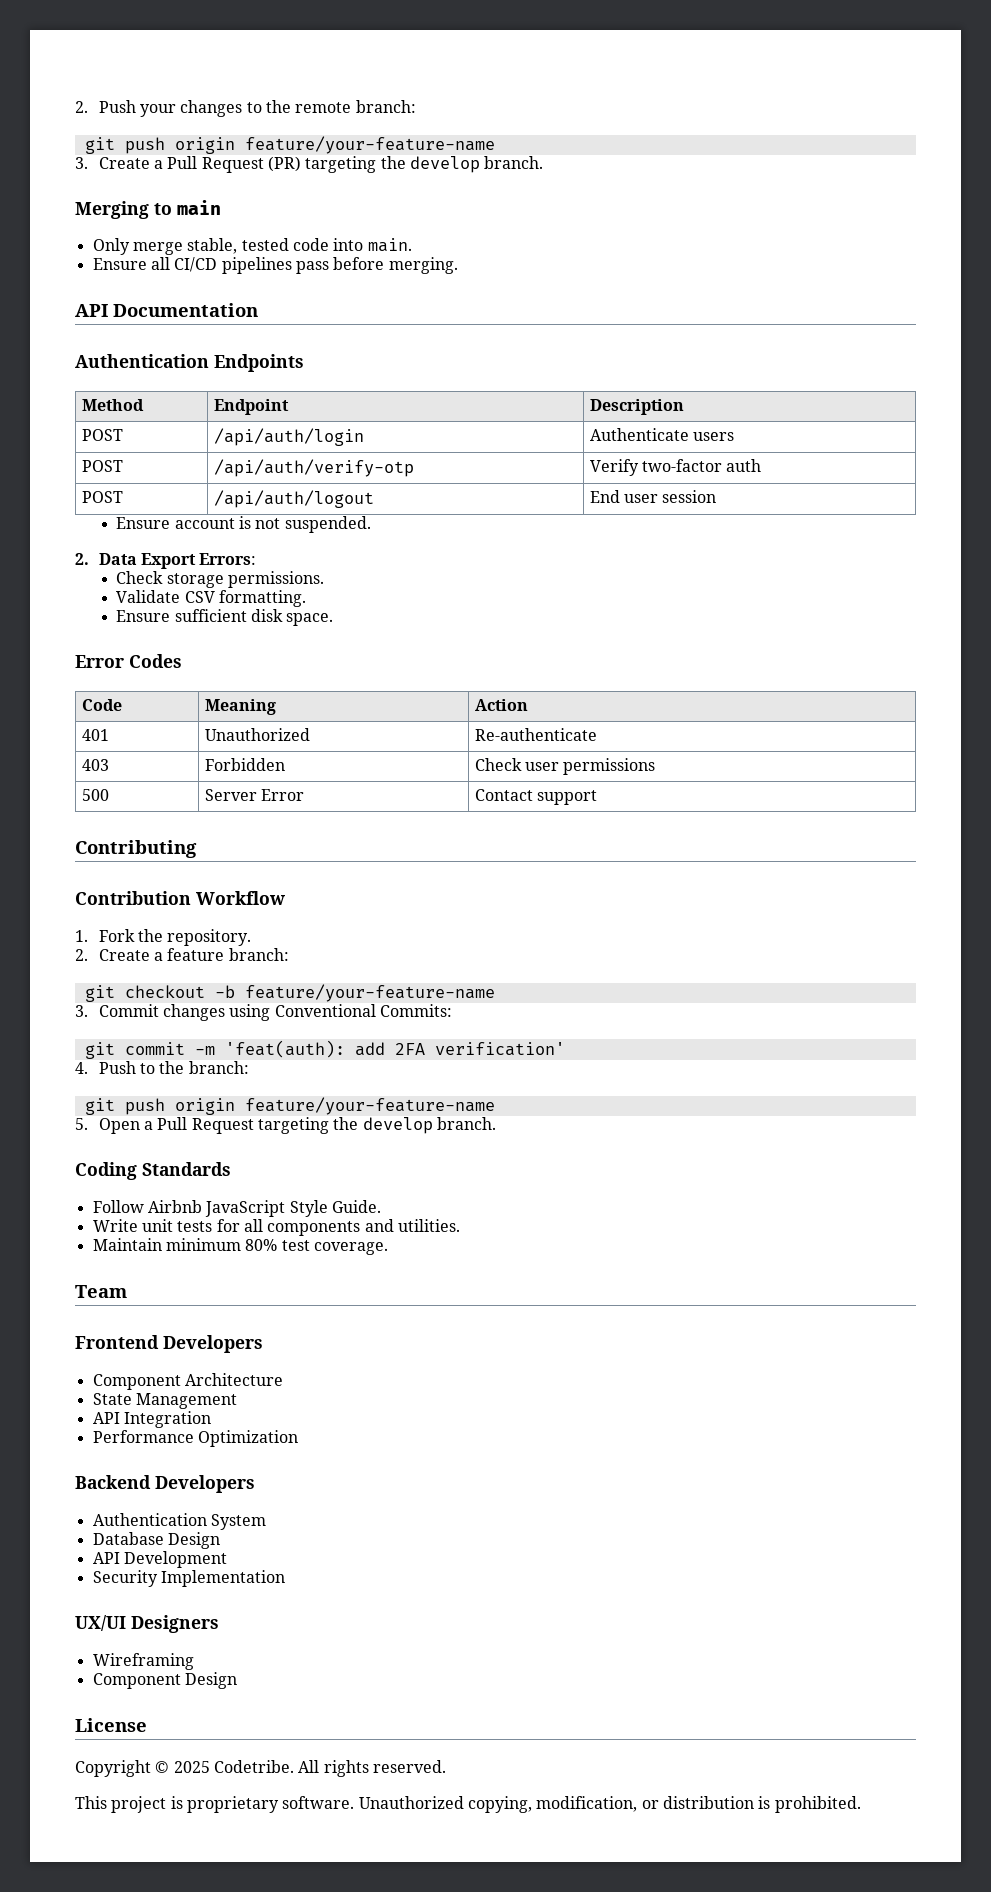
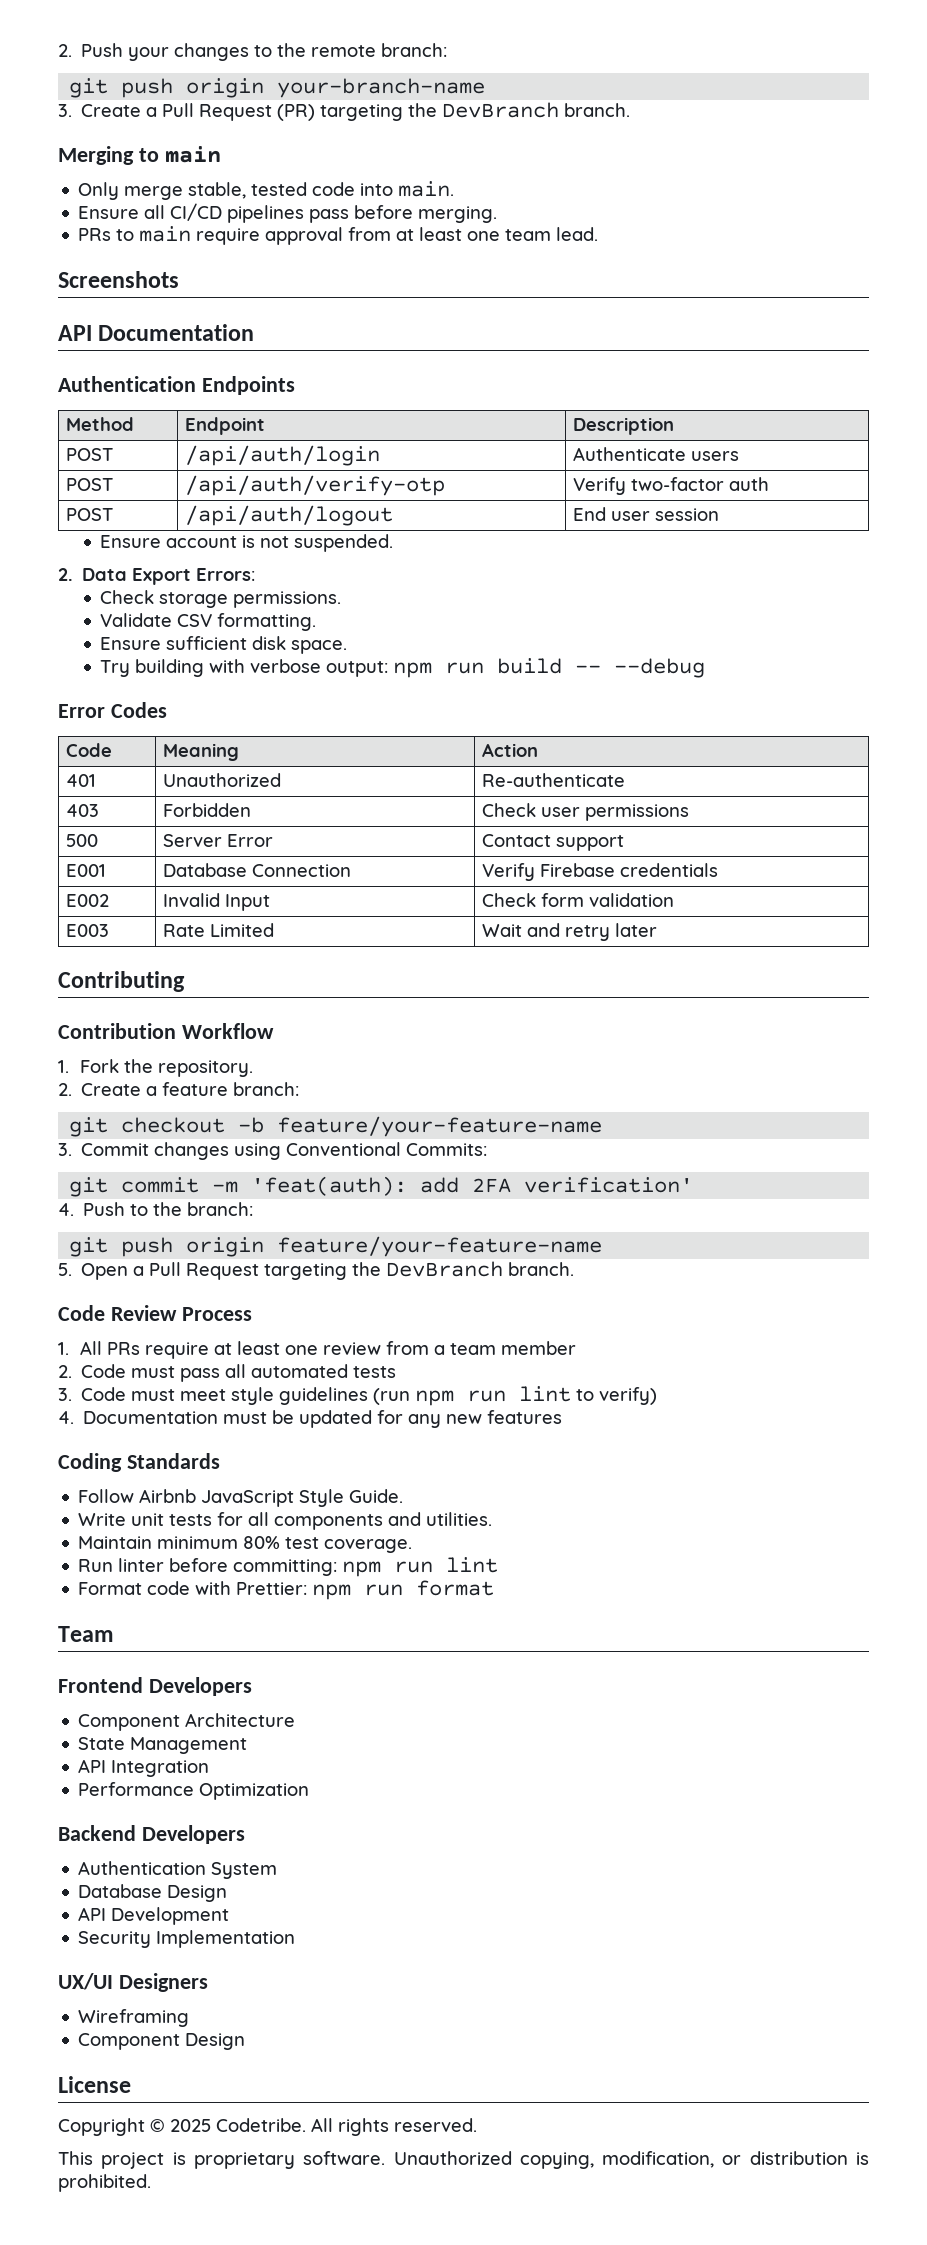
  2. Push your changes to the remote branch:
- git push origin feature/your-feature-name
+ git push origin your-branch-name
- 3. Create a Pull Request (PR) targeting the develop branch.
+ 3. Create a Pull Request (PR) targeting the DevBranch branch.
+ PRs to main require approval from at least one team lead.
+ Screenshots
+ Try building with verbose output: npm run build -- --debug
+ E001 | Database Connection | Verify Firebase credentials
+ E002 | Invalid Input | Check form validation
+ E003 | Rate Limited | Wait and retry later
- 5. Open a Pull Request targeting the develop branch.
+ 5. Open a Pull Request targeting the DevBranch branch.
+ Code Review Process
+ 1. All PRs require at least one review from a team member
+ 2. Code must pass all automated tests
+ 3. Code must meet style guidelines (run npm run lint to verify)
+ 4. Documentation must be updated for any new features
+ Run linter before committing: npm run lint
+ Format code with Prettier: npm run format

